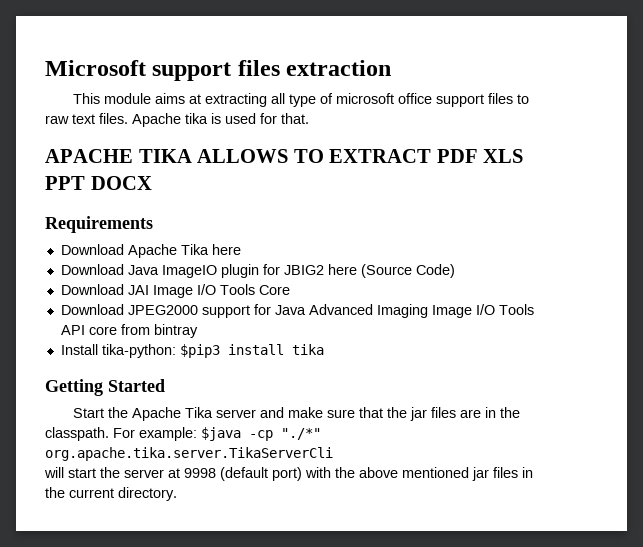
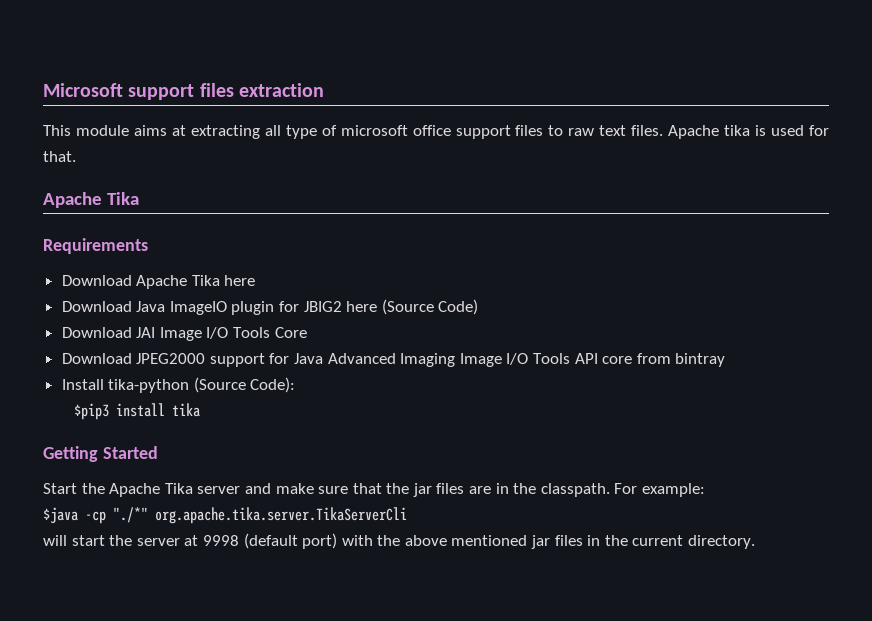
  Apache tika is used for that.
- APACHE TIKA ALLOWS TO EXTRACT PDF XLS PPT DOCX
+ Apache Tika
- Install tika-python: $pip3 install tika
+ Install tika-python (Source Code):
+ $pip3 install tika
- For example: $java -cp "./*" org.apache.tika.server.TikaServerCli
+ For example:
+ $java -cp "./*" org.apache.tika.server.TikaServerCli

